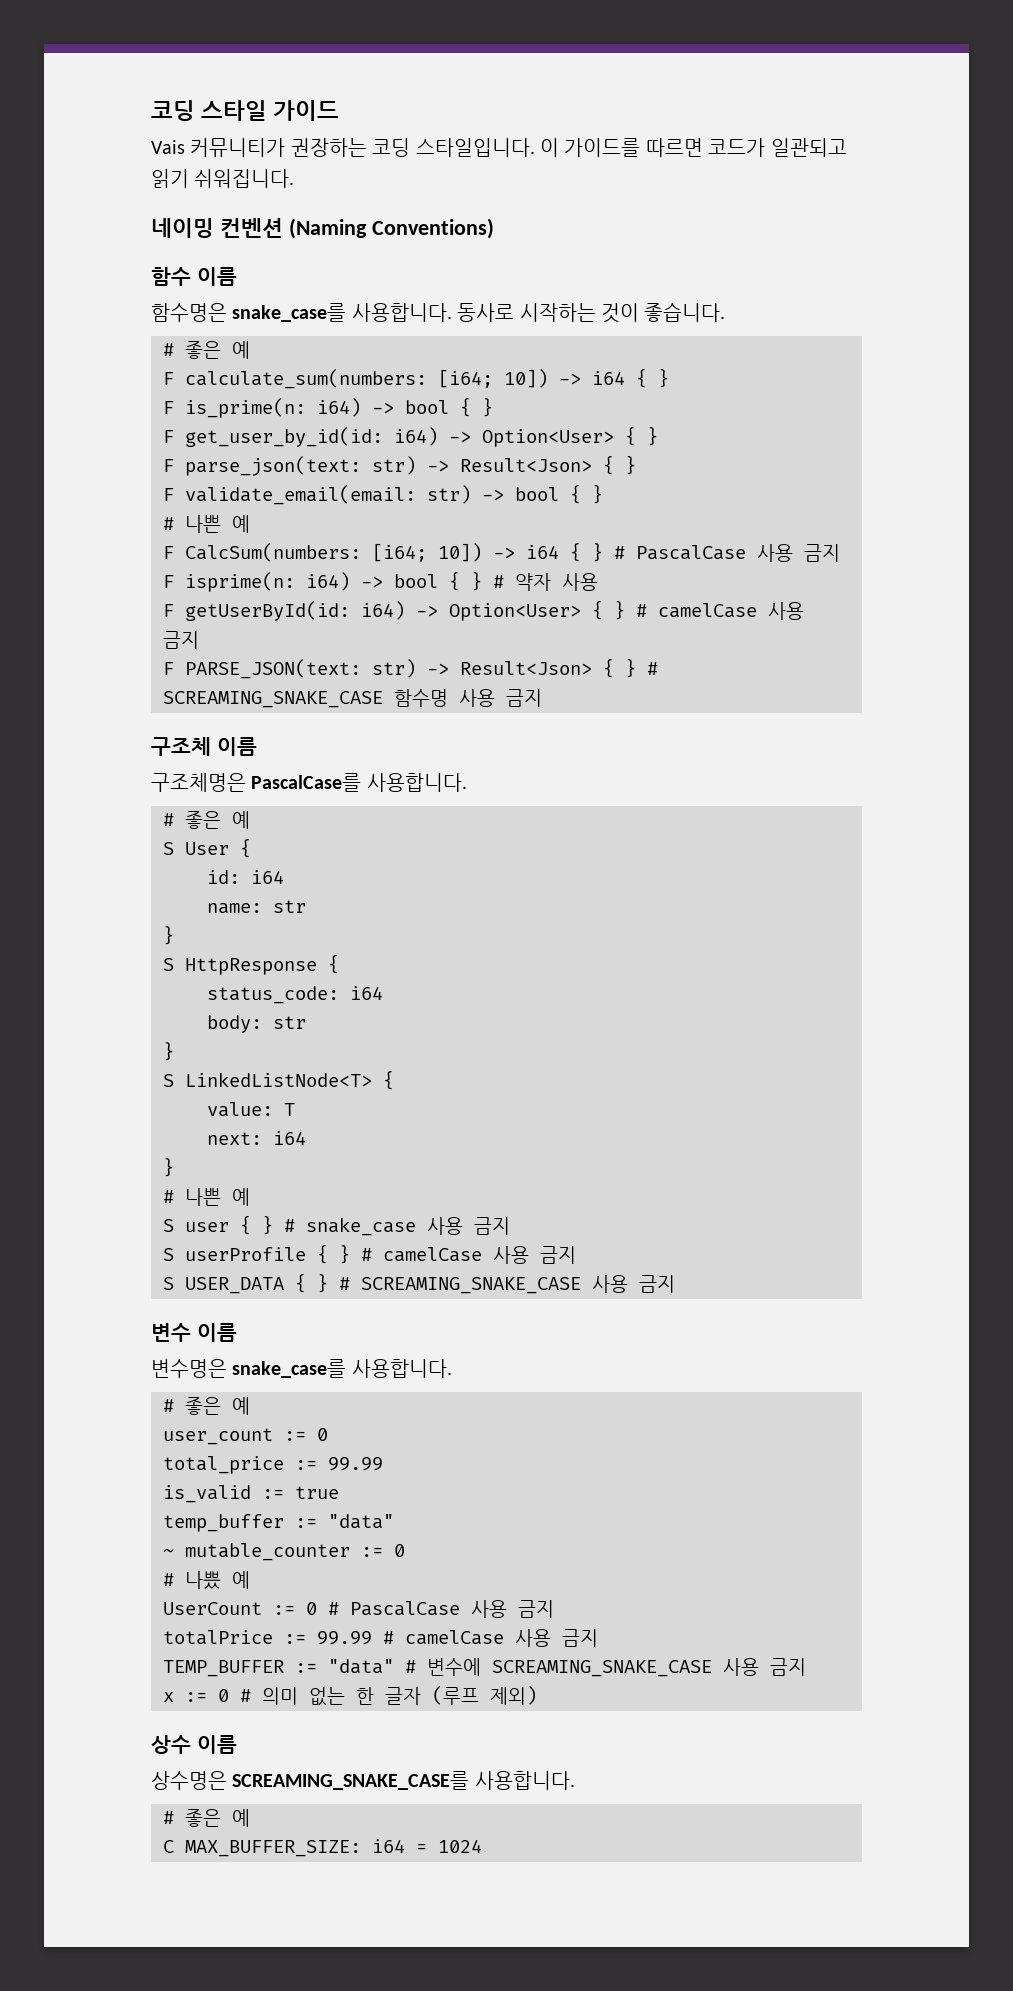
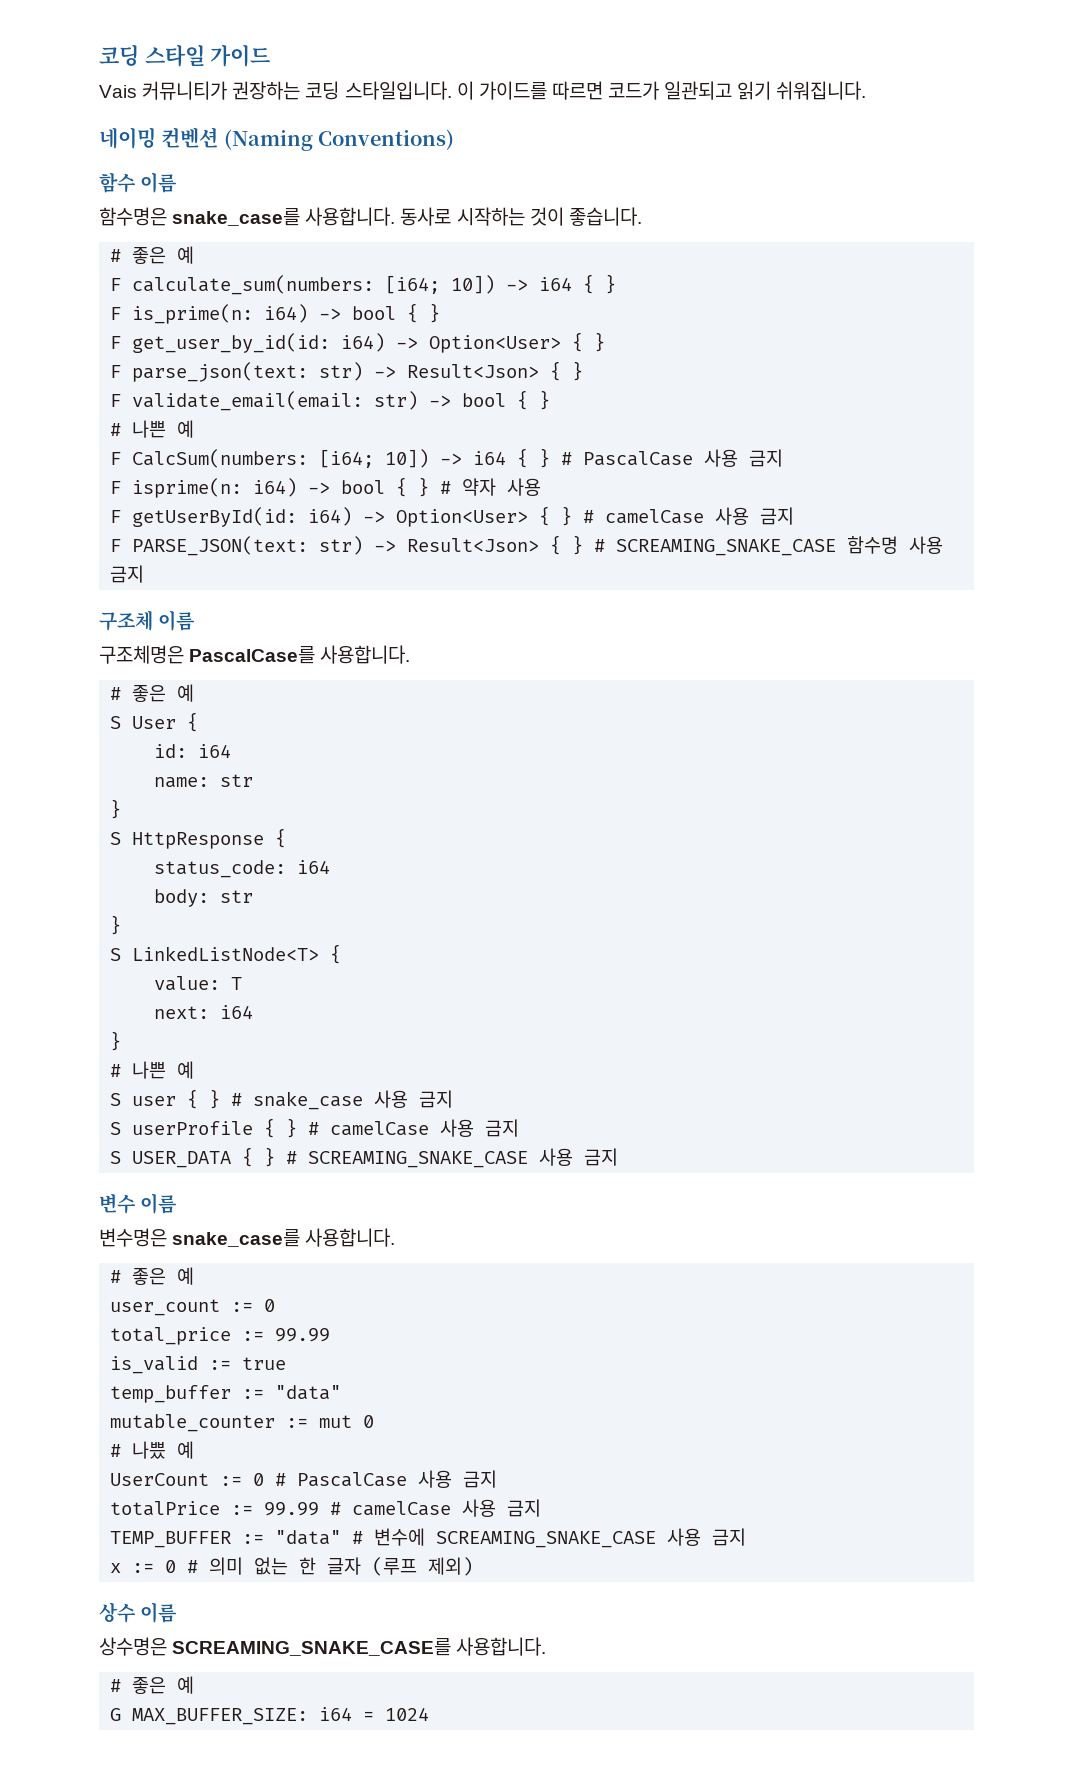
- ~ mutable_counter := 0
+ mutable_counter := mut 0
- C MAX_BUFFER_SIZE: i64 = 1024
+ G MAX_BUFFER_SIZE: i64 = 1024

